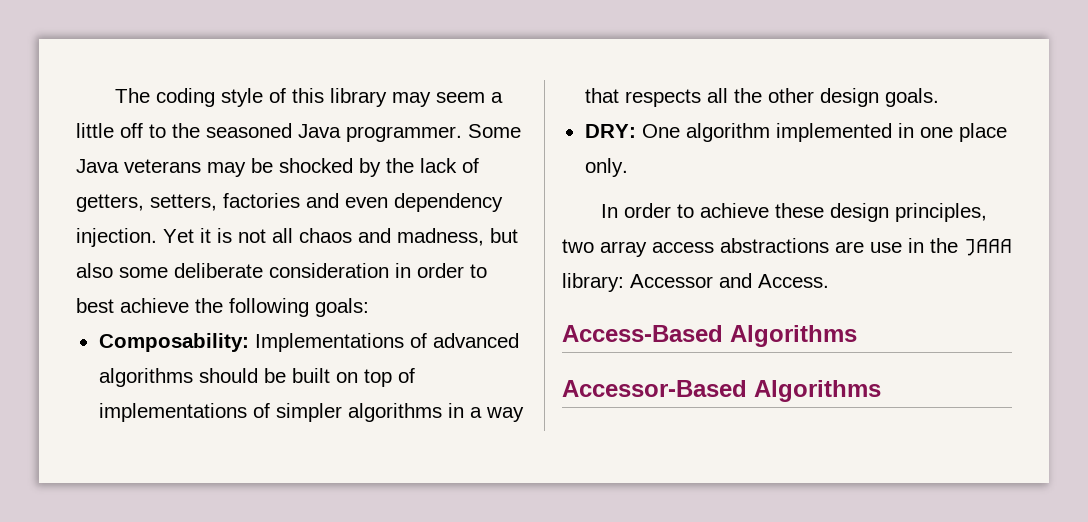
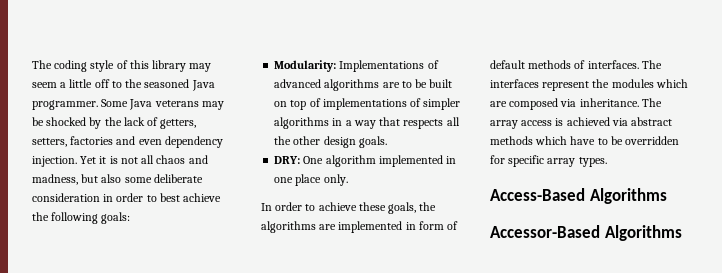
- Composability: Implementations of advanced algorithms should be built on top of implementations of simpler algorithms in a way that respects all the other design goals.
+ Modularity: Implementations of advanced algorithms are to be built on top of implementations of simpler algorithms in a way that respects all the other design goals.
- In order to achieve these design principles, two array access abstractions are use in the JAAA library: Accessor and Access.
+ In order to achieve these goals, the algorithms are implemented in form of default methods of interfaces. The interfaces represent the modules which are composed via inheritance. The array access is achieved via abstract methods which have to be overridden for specific array types.

